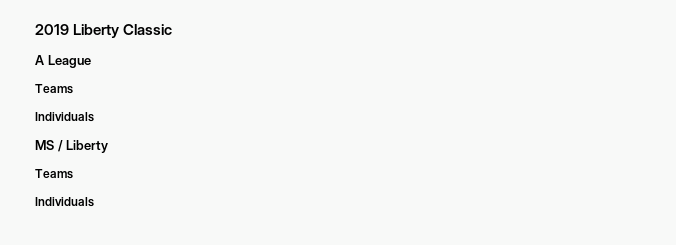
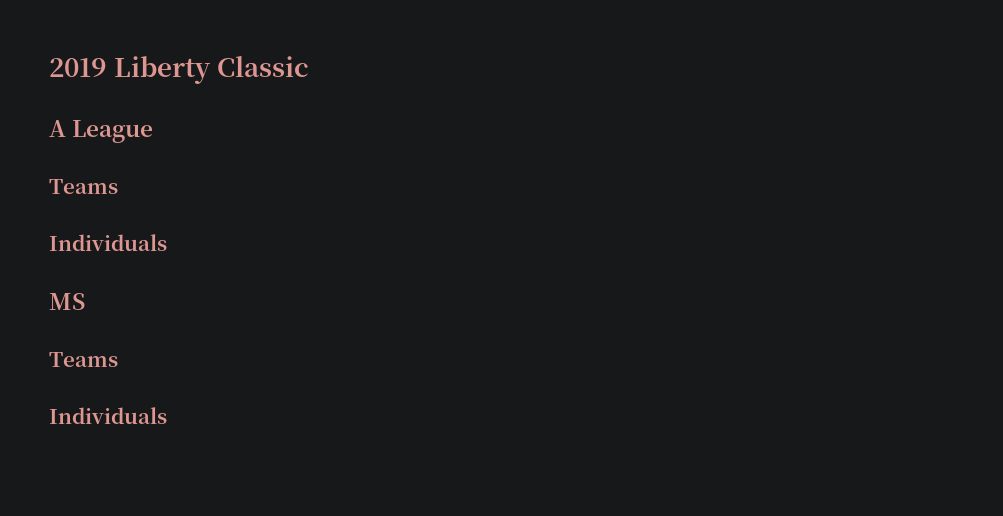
- MS / Liberty
+ MS

